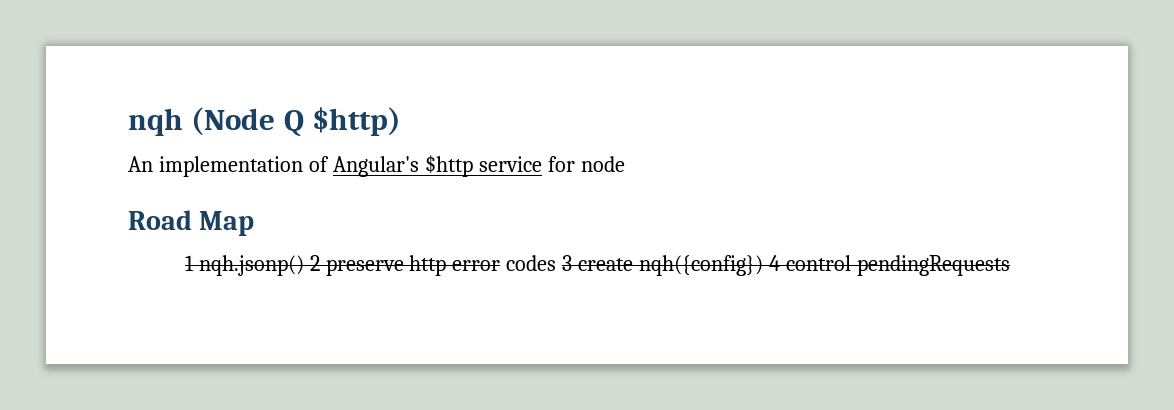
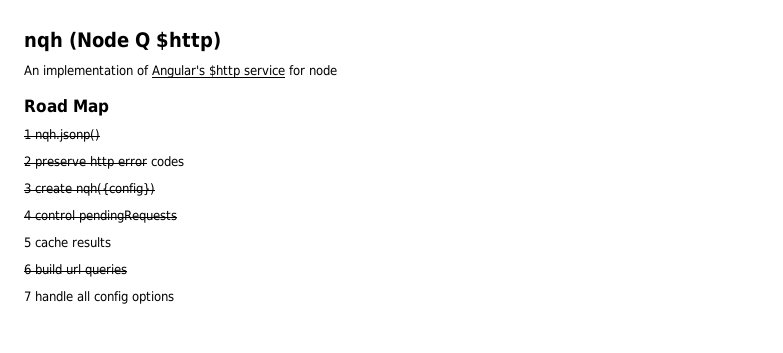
- 1 nqh.jsonp() 2 preserve http error codes 3 create nqh({config}) 4 control pendingRequests
+ 1 nqh.jsonp()
+ 2 preserve http error codes
+ 3 create nqh({config})
+ 4 control pendingRequests
+ 5 cache results
+ 6 build url queries
+ 7 handle all config options

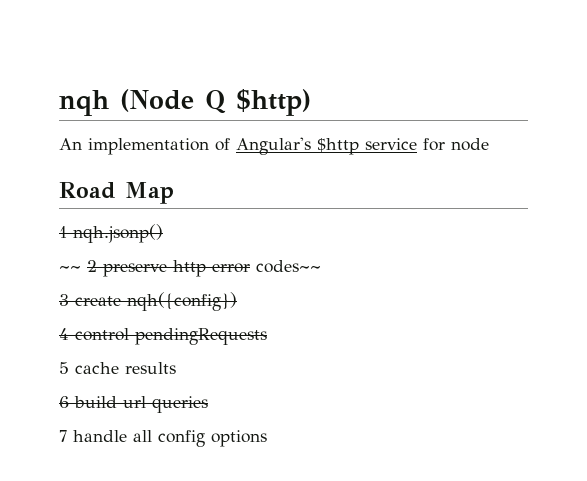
- 2 preserve http error codes
+ ~~ 2 preserve http error codes~~

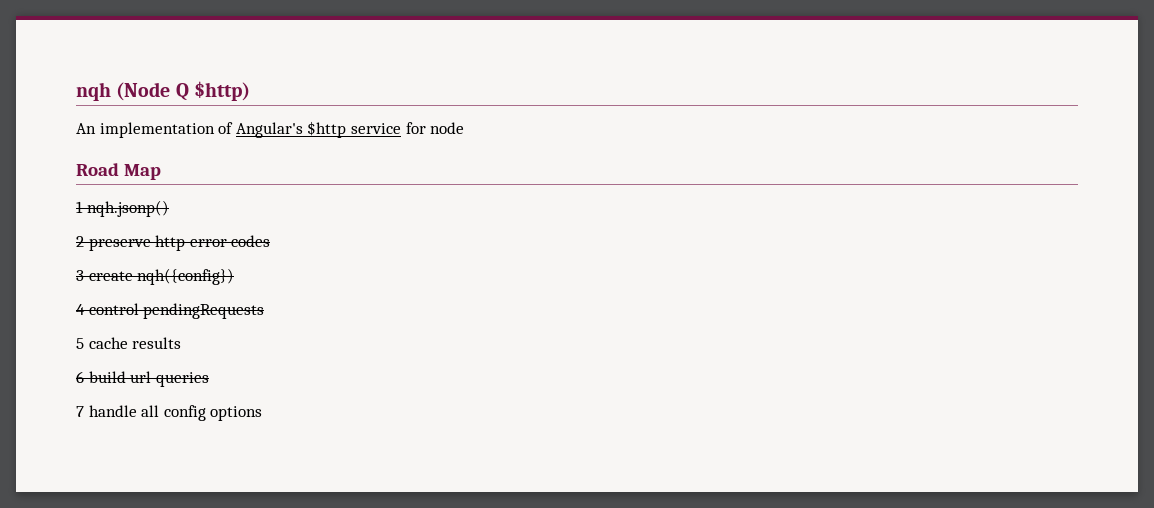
- ~~ 2 preserve http error codes~~
+ 2 preserve http error codes

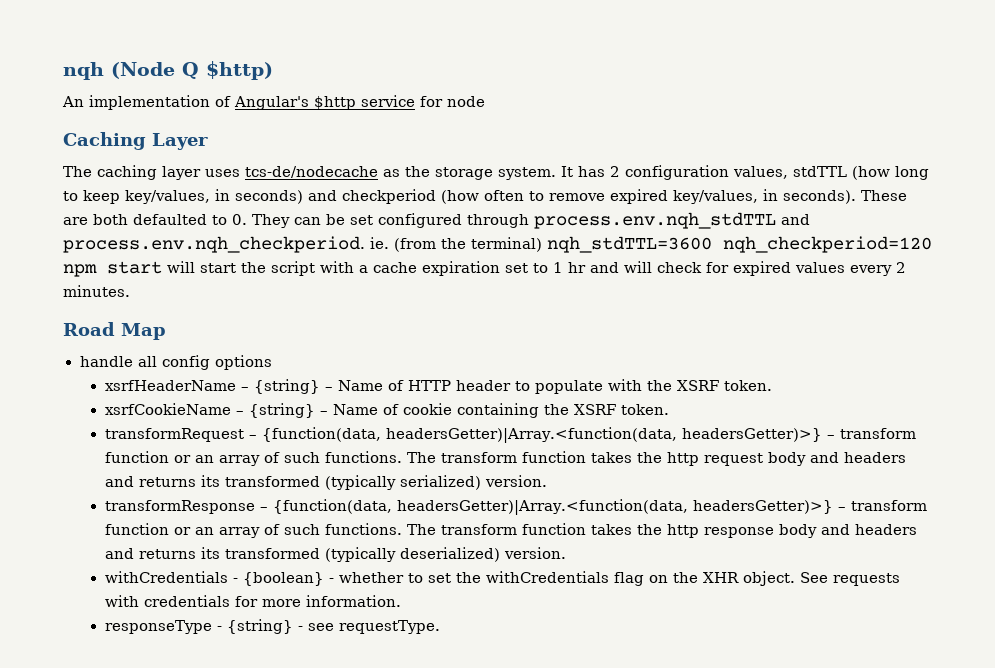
+ Caching Layer
+ The caching layer uses tcs-de/nodecache as the storage system. It has 2 configuration values, stdTTL (how long to keep key/values, in seconds) and checkperiod (how often to remove expired key/values, in seconds). These are both defaulted to 0. They can be set configured through process.env.nqh_stdTTL and process.env.nqh_checkperiod. ie. (from the terminal) nqh_stdTTL=3600 nqh_checkperiod=120 npm start will start the script with a cache expiration set to 1 hr and will check for expired values every 2 minutes.
  Road Map
- 1 nqh.jsonp()
- 2 preserve http error codes
- 3 create nqh({config})
- 4 control pendingRequests
- 5 cache results
- 6 build url queries
- 7 handle all config options
+ handle all config options
+ xsrfHeaderName – {string} – Name of HTTP header to populate with the XSRF token.
+ xsrfCookieName – {string} – Name of cookie containing the XSRF token.
+ transformRequest – {function(data, headersGetter)|Array.<function(data, headersGetter)>} – transform function or an array of such functions. The transform function takes the http request body and headers and returns its transformed (typically serialized) version.
+ transformResponse – {function(data, headersGetter)|Array.<function(data, headersGetter)>} – transform function or an array of such functions. The transform function takes the http response body and headers and returns its transformed (typically deserialized) version.
+ withCredentials - {boolean} - whether to set the withCredentials flag on the XHR object. See requests with credentials for more information.
+ responseType - {string} - see requestType.

